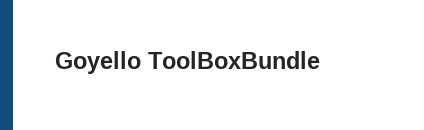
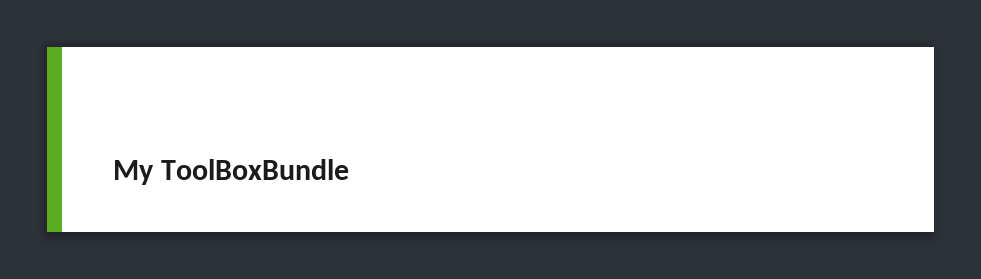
- Goyello ToolBoxBundle
+ My ToolBoxBundle

